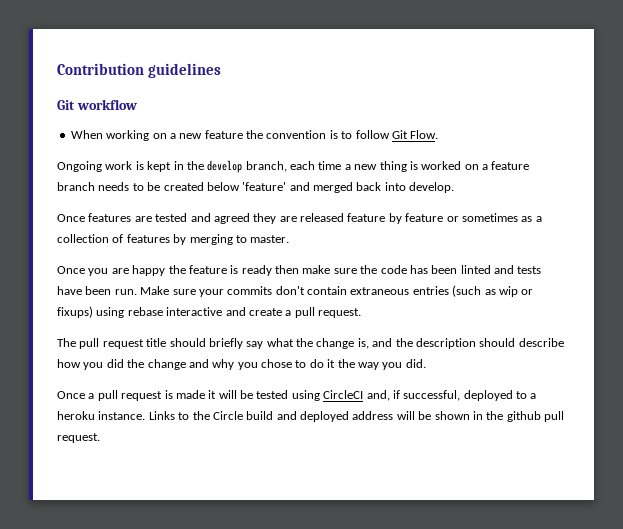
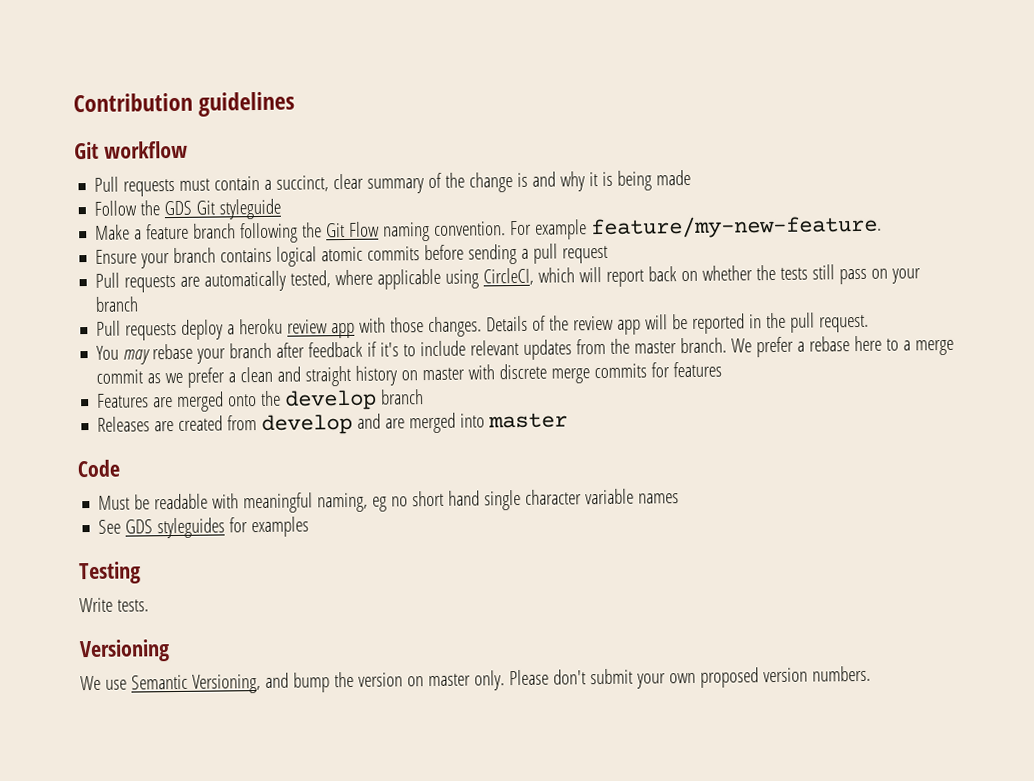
- When working on a new feature the convention is to follow Git Flow.
- Ongoing work is kept in the develop branch, each time a new thing is worked on a feature branch needs to be created below 'feature' and merged back into develop.
- Once features are tested and agreed they are released feature by feature or sometimes as a collection of features by merging to master.
- Once you are happy the feature is ready then make sure the code has been linted and tests have been run. Make sure your commits don't contain extraneous entries (such as wip or fixups) using rebase interactive and create a pull request.
- The pull request title should briefly say what the change is, and the description should describe how you did the change and why you chose to do it the way you did.
- Once a pull request is made it will be tested using CircleCI and, if successful, deployed to a heroku instance. Links to the Circle build and deployed address will be shown in the github pull request.
+ Pull requests must contain a succinct, clear summary of the change is and why it is being made
+ Follow the GDS Git styleguide
+ Make a feature branch following the Git Flow naming convention. For example feature/my-new-feature.
+ Ensure your branch contains logical atomic commits before sending a pull request
+ Pull requests are automatically tested, where applicable using CircleCI, which will report back on whether the tests still pass on your branch
+ Pull requests deploy a heroku review app with those changes. Details of the review app will be reported in the pull request.
+ You may rebase your branch after feedback if it's to include relevant updates from the master branch. We prefer a rebase here to a merge commit as we prefer a clean and straight history on master with discrete merge commits for features
+ Features are merged onto the develop branch
+ Releases are created from develop and are merged into master
+ Code
+ Must be readable with meaningful naming, eg no short hand single character variable names
+ See GDS styleguides for examples
+ Testing
+ Write tests.
+ Versioning
+ We use Semantic Versioning, and bump the version on master only. Please don't submit your own proposed version numbers.

